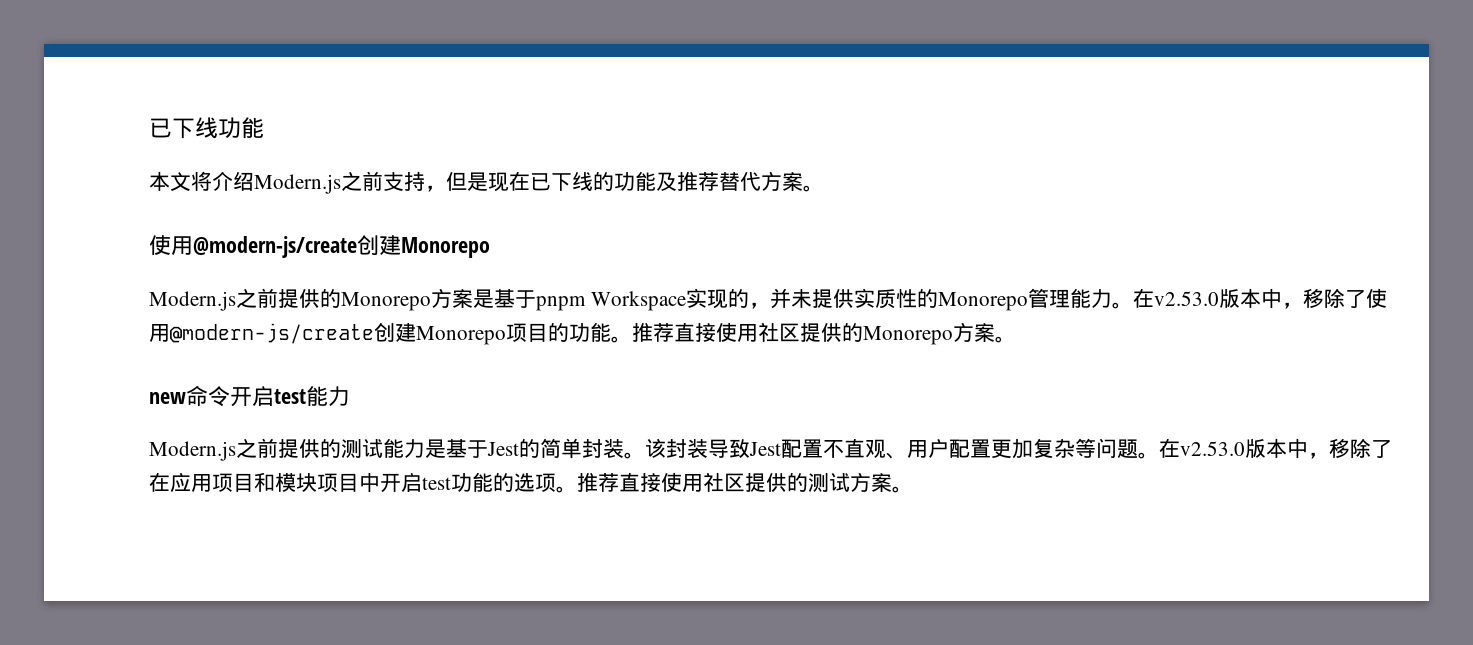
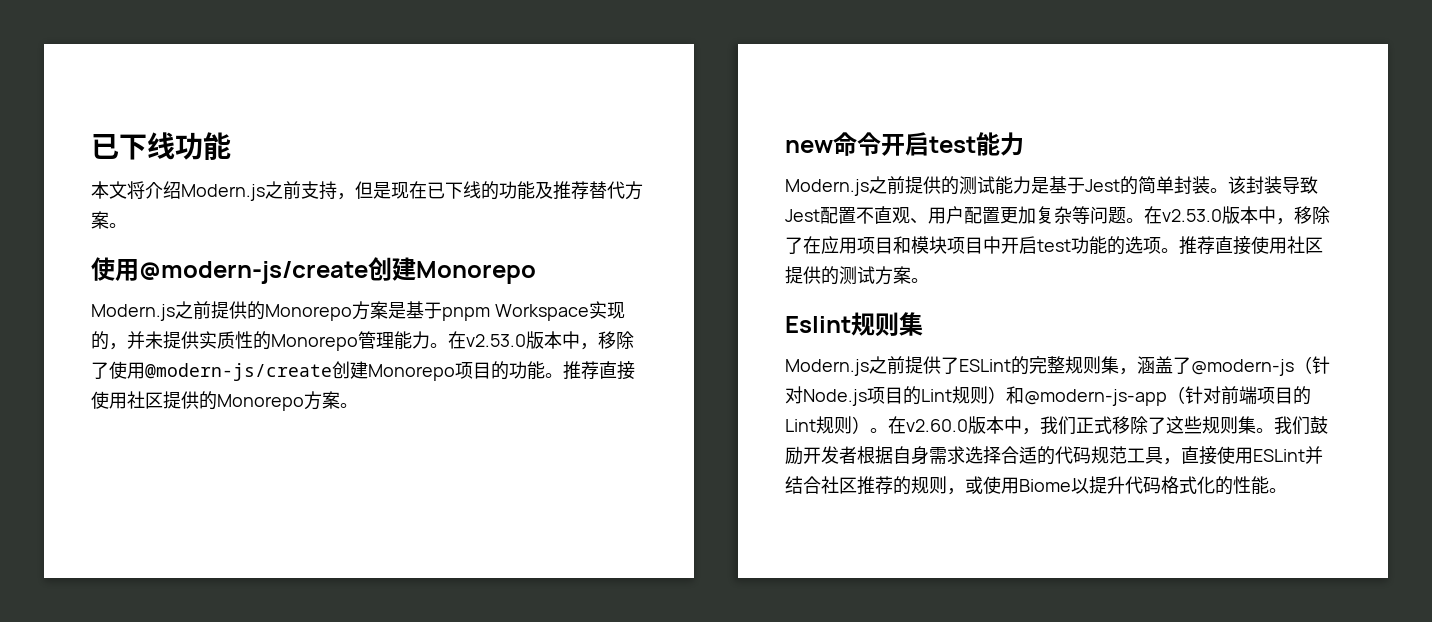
+ Eslint规则集
+ Modern.js之前提供了ESLint的完整规则集，涵盖了@modern-js（针对Node.js项目的Lint规则）和@modern-js-app（针对前端项目的Lint规则）。在v2.60.0版本中，我们正式移除了这些规则集。我们鼓励开发者根据自身需求选择合适的代码规范工具，直接使用ESLint并结合社区推荐的规则，或使用Biome以提升代码格式化的性能。

